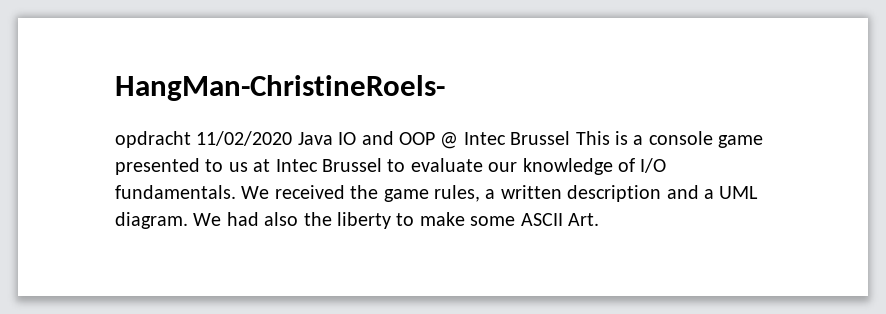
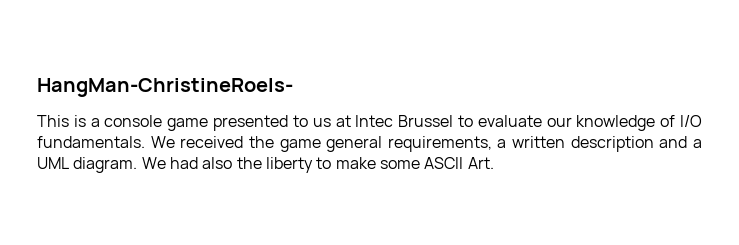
- opdracht 11/02/2020 Java IO and OOP @ Intec Brussel This is a console game presented to us at Intec Brussel to evaluate our knowledge of I/O fundamentals.
+ This is a console game presented to us at Intec Brussel to evaluate our knowledge of I/O fundamentals.
- We received the game rules, a written description and a UML diagram.
+ We received the game general requirements, a written description and a UML diagram.

